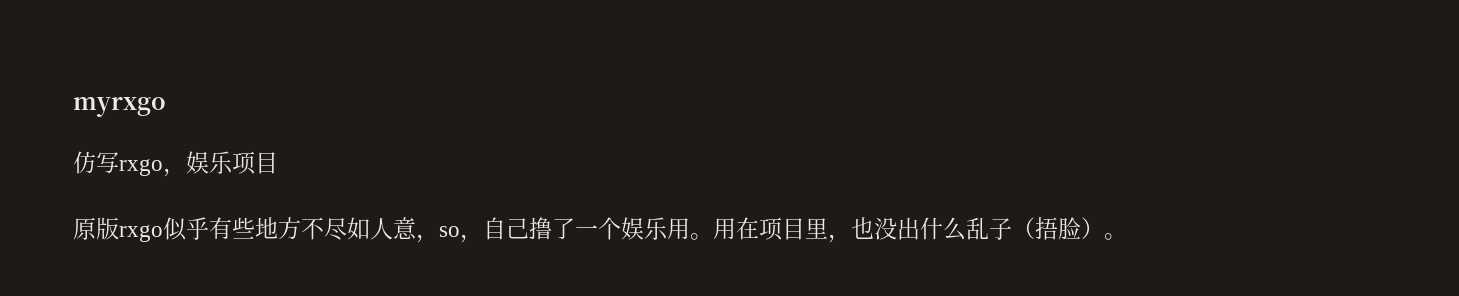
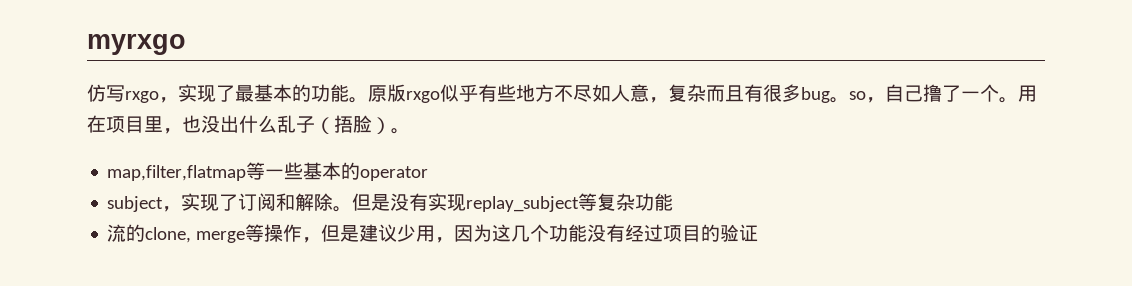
- 仿写rxgo，娱乐项目
- 原版rxgo似乎有些地方不尽如人意，so，自己撸了一个娱乐用。
+ 仿写rxgo，实现了最基本的功能。原版rxgo似乎有些地方不尽如人意，复杂而且有很多bug。so，自己撸了一个。
+ map,filter,flatmap等一些基本的operator
+ subject，实现了订阅和解除。但是没有实现replay_subject等复杂功能
+ 流的clone, merge等操作，但是建议少用，因为这几个功能没有经过项目的验证

